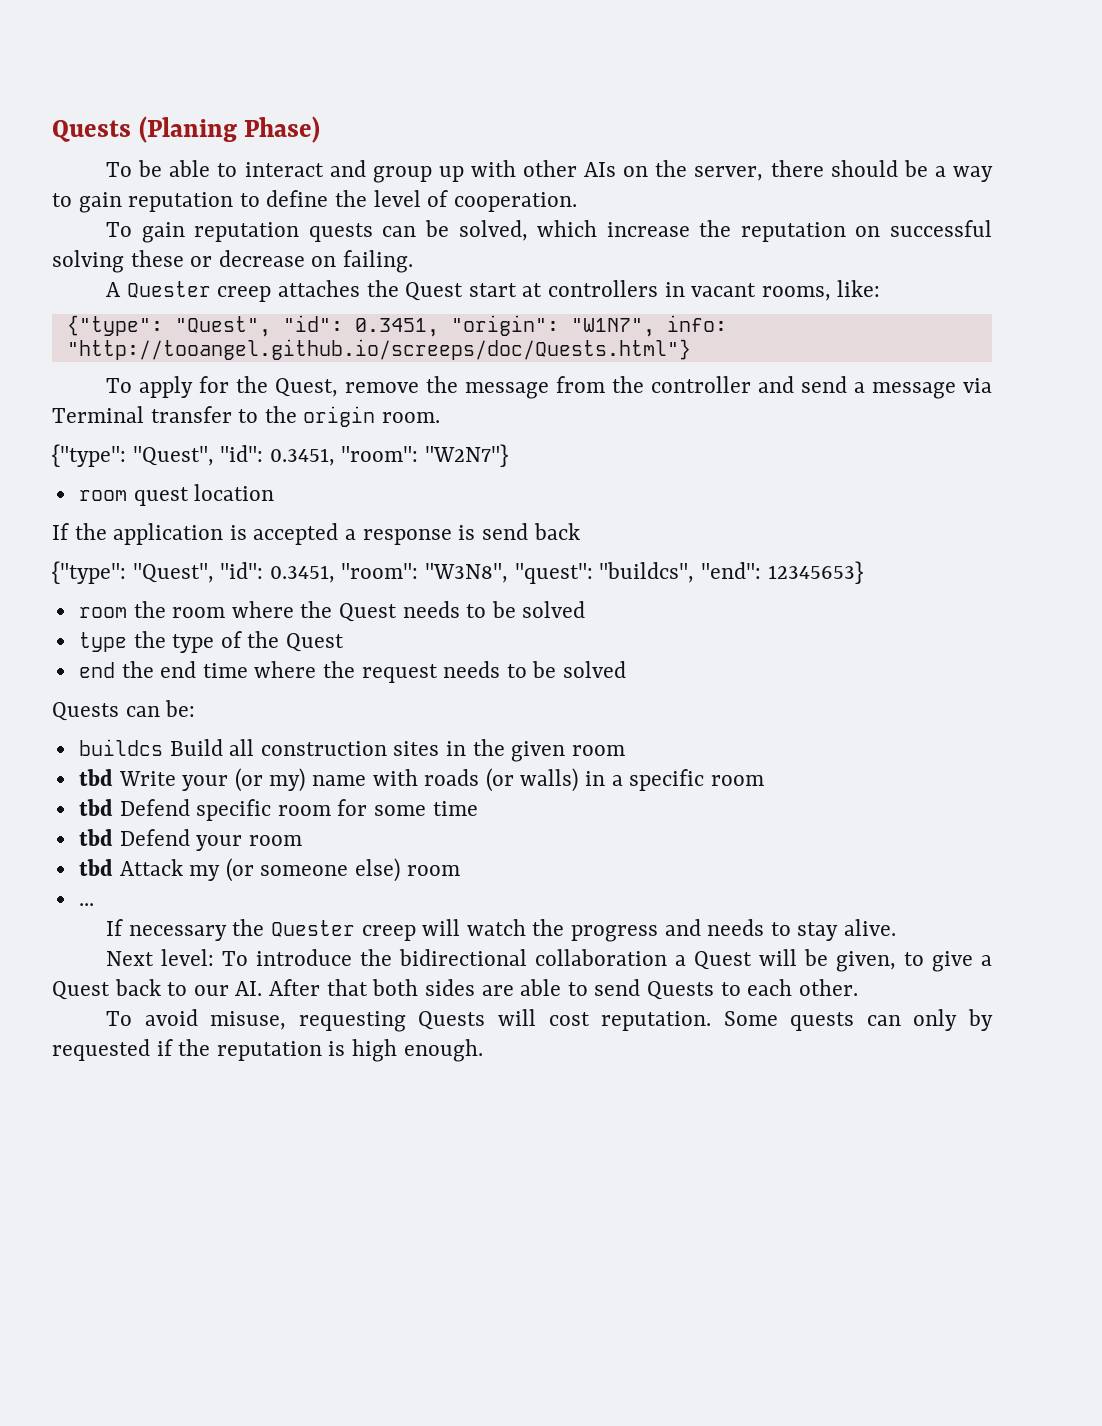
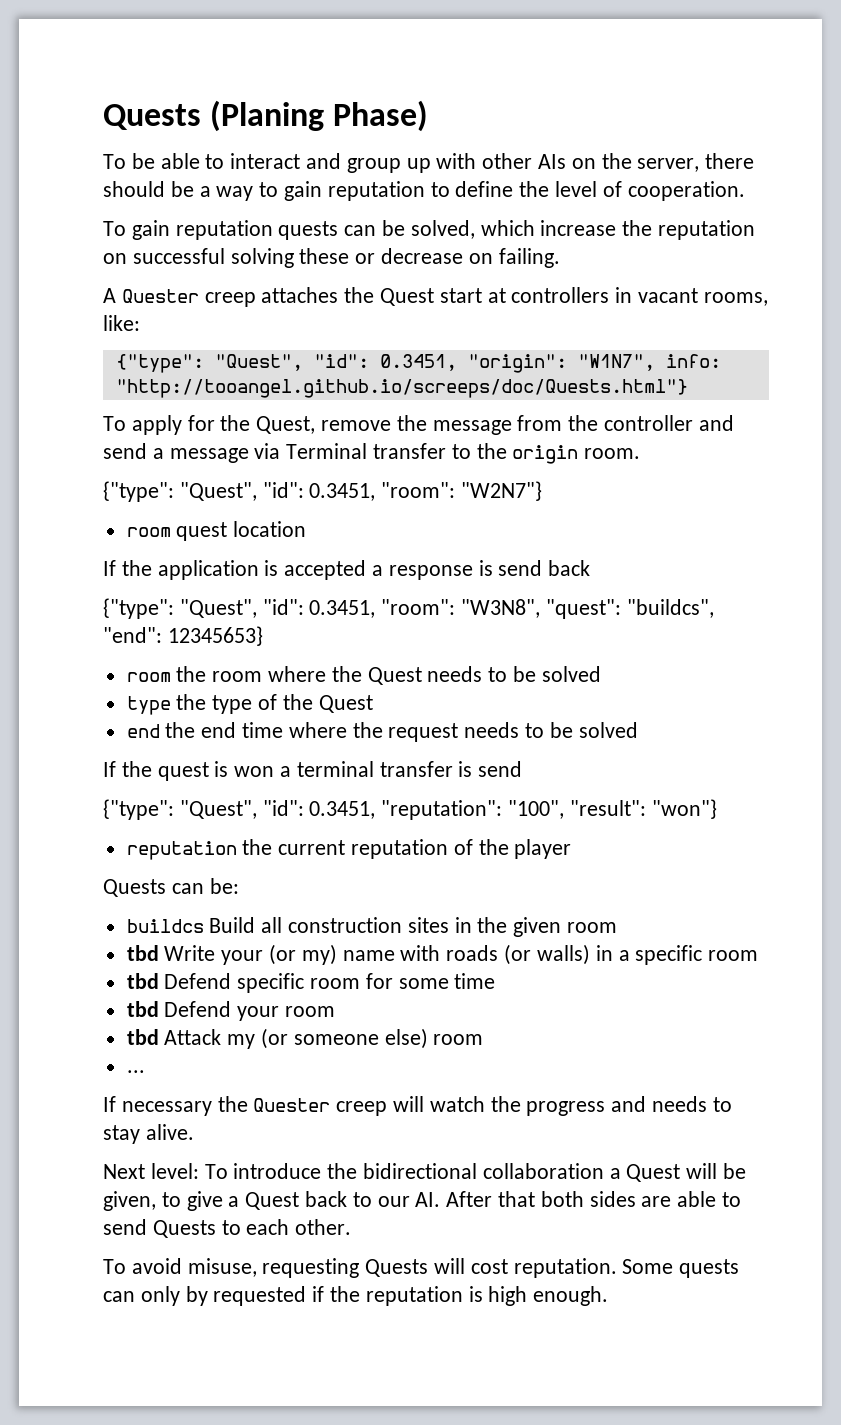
+ If the quest is won a terminal transfer is send
+ {"type": "Quest", "id": 0.3451, "reputation": "100", "result": "won"}
+ reputation the current reputation of the player

